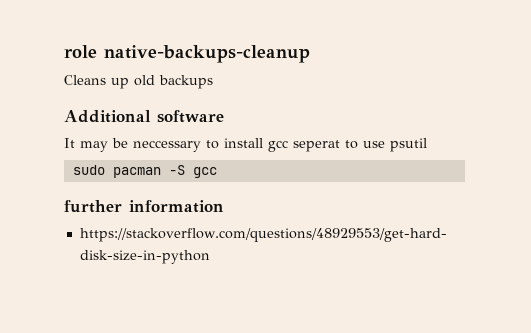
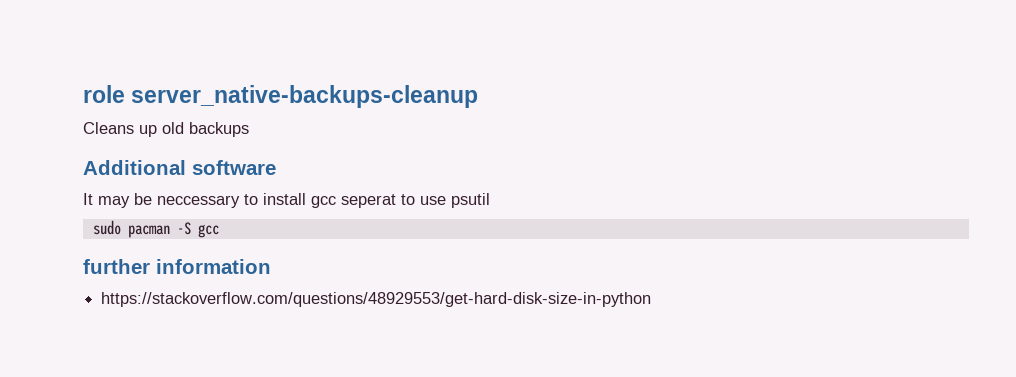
- role native-backups-cleanup
+ role server_native-backups-cleanup

